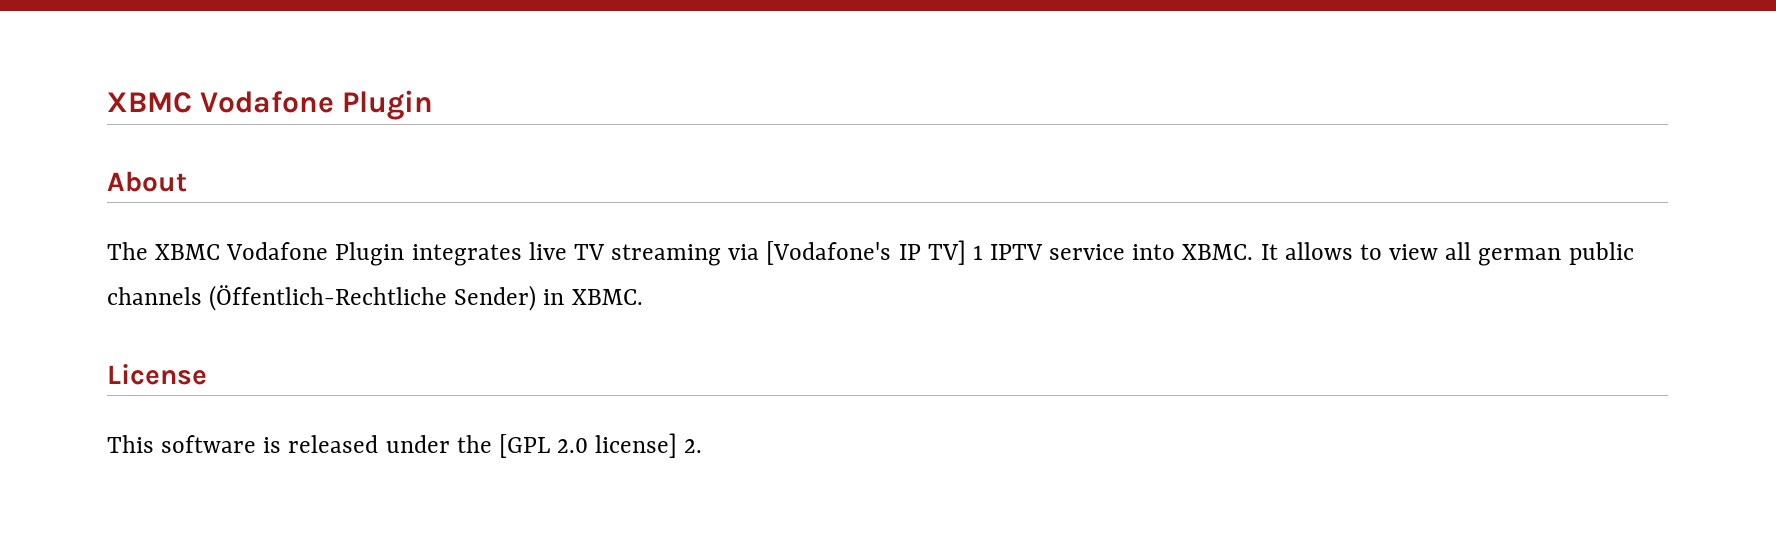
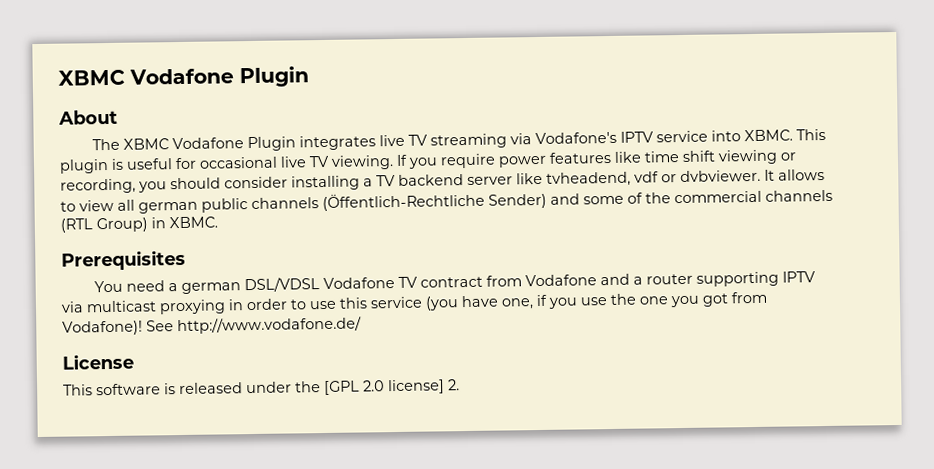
- The XBMC Vodafone Plugin integrates live TV streaming via [Vodafone's IP TV] 1 IPTV service into XBMC.
+ The XBMC Vodafone Plugin integrates live TV streaming via Vodafone's IPTV service into XBMC. This plugin is useful for occasional live TV viewing. If you require power features like time shift viewing or recording, you should consider installing a TV backend server like tvheadend, vdf or dvbviewer.
- It allows to view all german public channels (Öffentlich-Rechtliche Sender) in XBMC.
+ It allows to view all german public channels (Öffentlich-Rechtliche Sender) and some of the commercial channels (RTL Group) in XBMC.
+ Prerequisites
+ You need a german DSL/VDSL Vodafone TV contract from Vodafone and a router supporting IPTV via multicast proxying in order to use this service (you have one, if you use the one you got from Vodafone)! See http://www.vodafone.de/

